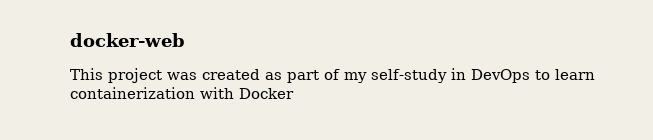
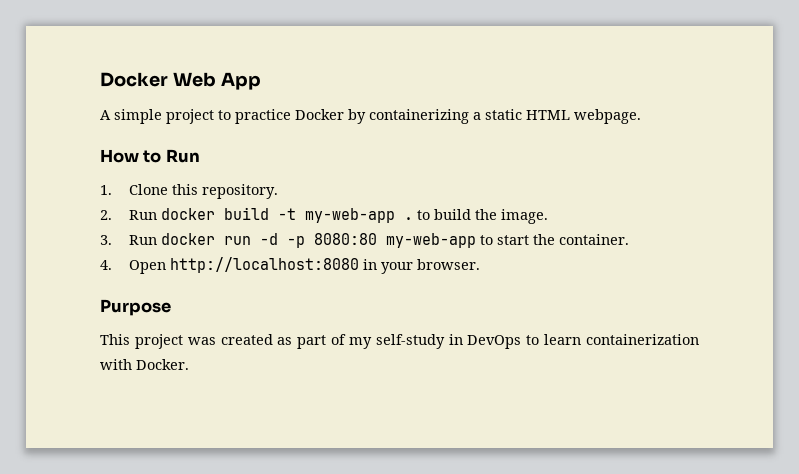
- docker-web
+ Docker Web App
+ A simple project to practice Docker by containerizing a static HTML webpage.
+ How to Run
+ 1. Clone this repository.
+ 2. Run docker build -t my-web-app . to build the image.
+ 3. Run docker run -d -p 8080:80 my-web-app to start the container.
+ 4. Open http://localhost:8080 in your browser.
+ Purpose
- This project was created as part of my self-study in DevOps to learn containerization with Docker
+ This project was created as part of my self-study in DevOps to learn containerization with Docker.

